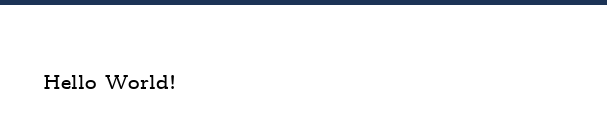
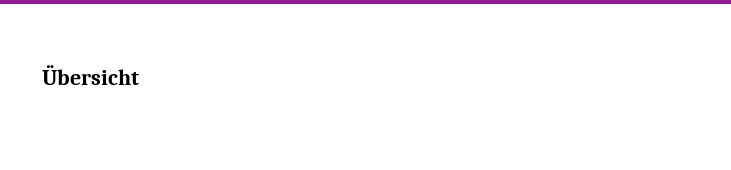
- Hello World!
+ Übersicht

